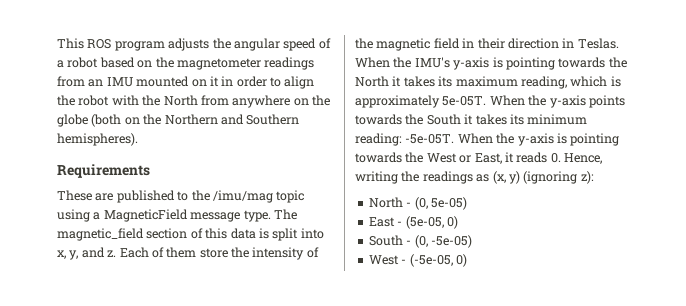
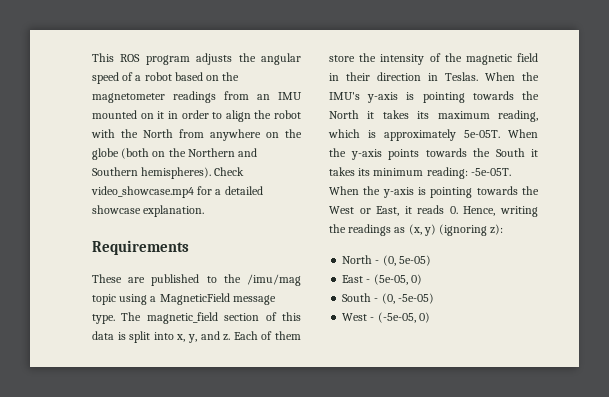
+ Check video_showcase.mp4 for a detailed showcase explanation.

